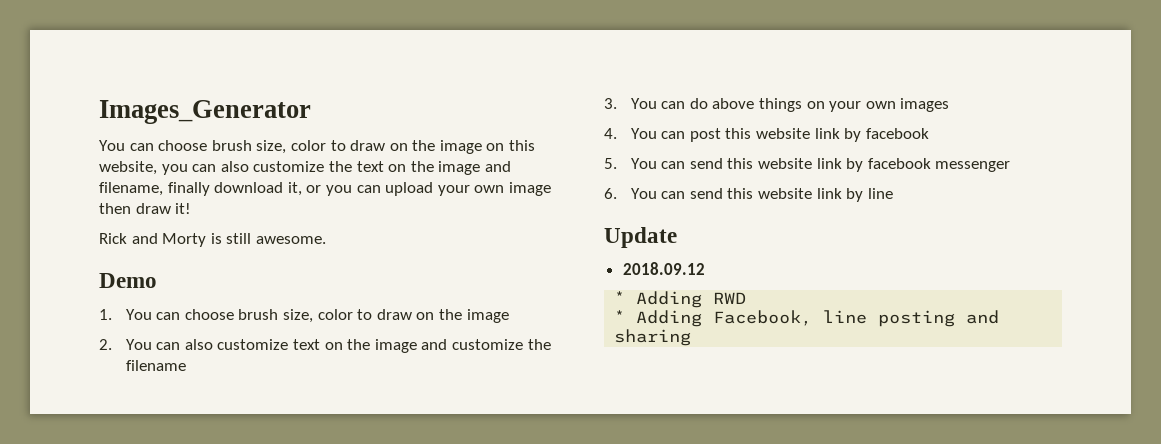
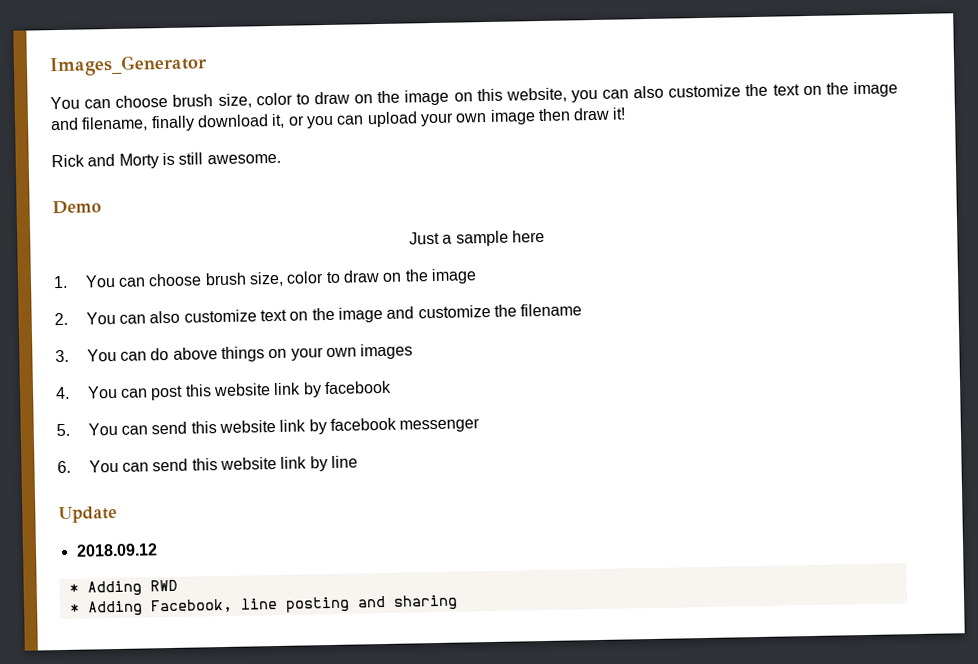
+ Just a sample here

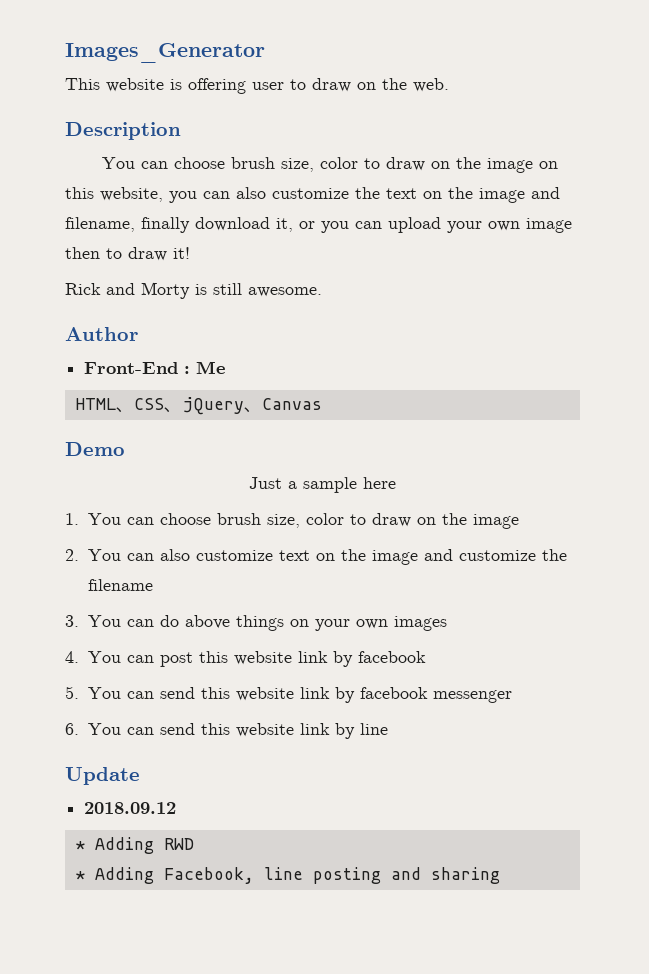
+ This website is offering user to draw on the web.
+ Description
- You can choose brush size, color to draw on the image on this website, you can also customize the text on the image and filename, finally download it, or you can upload your own image then draw it!
+ You can choose brush size, color to draw on the image on this website, you can also customize the text on the image and filename, finally download it, or you can upload your own image then to draw it!
+ Author
+ Front-End : Me
+ HTML、CSS、jQuery、Canvas

